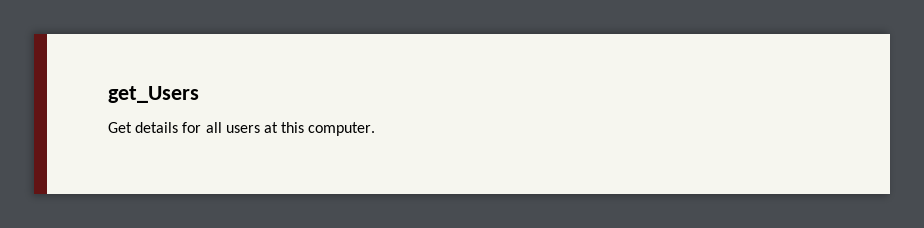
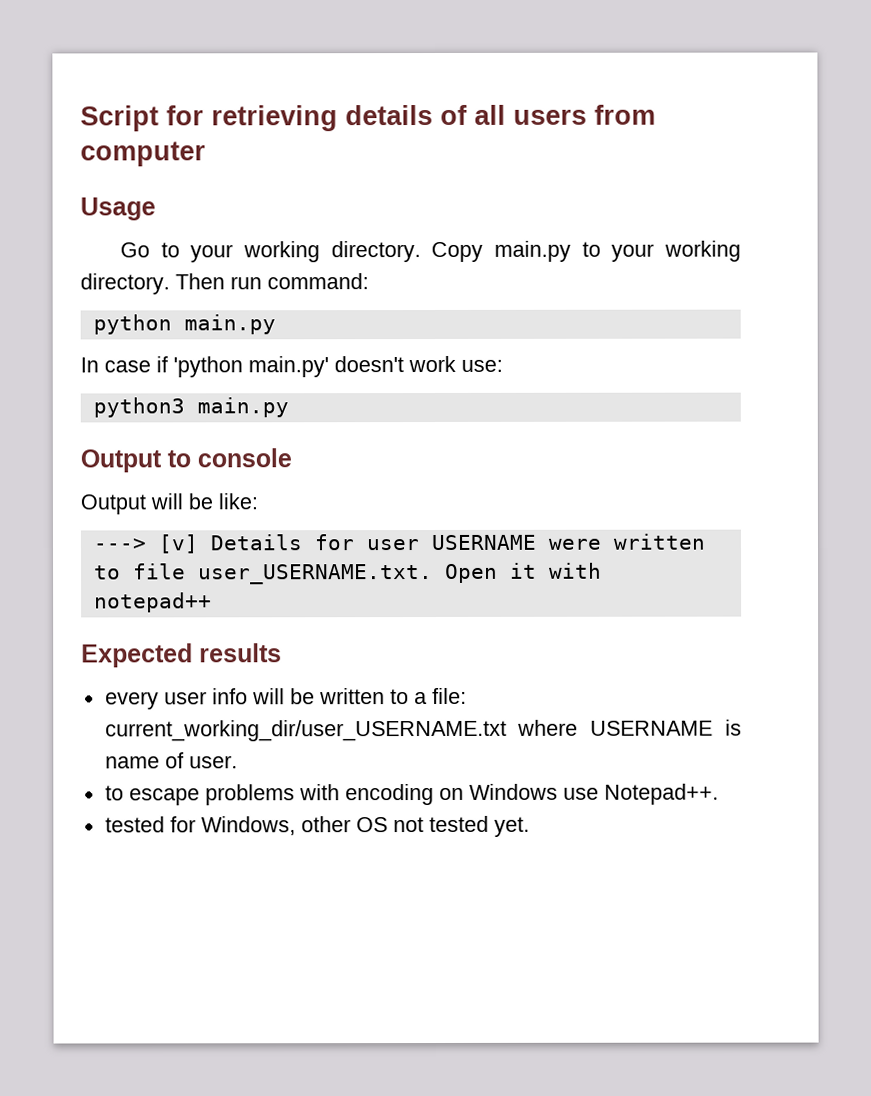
- get_Users
- Get details for all users at this computer.
+ Script for retrieving details of all users from computer
+ Usage
+ Go to your working directory. Copy main.py to your working directory. Then run command:
+ python main.py
+ In case if 'python main.py' doesn't work use:
+ python3 main.py
+ Output to console
+ Output will be like:
+ ---> [v] Details for user USERNAME were written to file user_USERNAME.txt. Open it with notepad++
+ Expected results
+ every user info will be written to a file: current_working_dir/user_USERNAME.txt where USERNAME is name of user.
+ to escape problems with encoding on Windows use Notepad++.
+ tested for Windows, other OS not tested yet.

